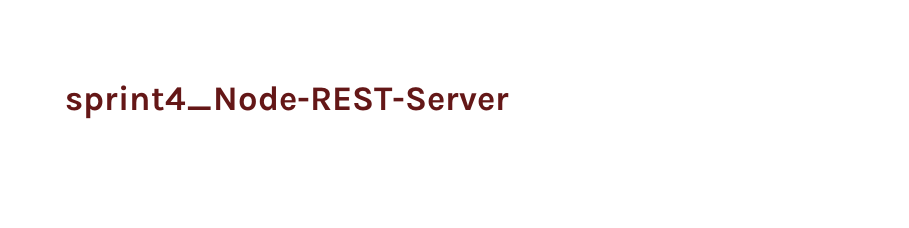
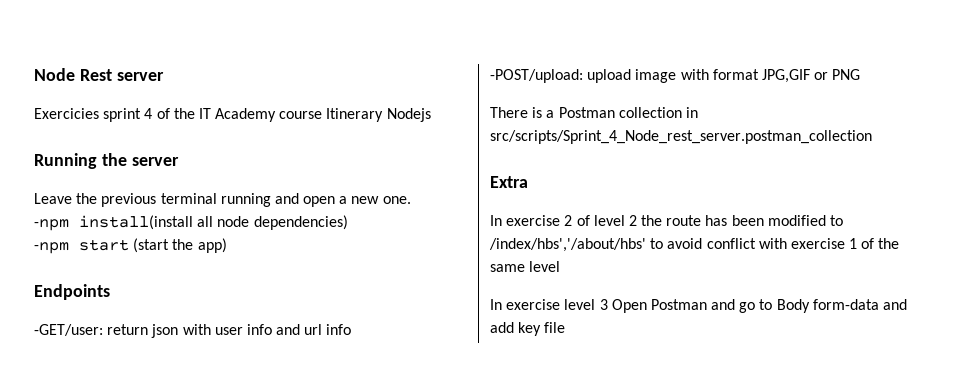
- sprint4_Node-REST-Server
+ Node Rest server
+ Exercicies sprint 4 of the IT Academy course Itinerary Nodejs
+ Running the server
+ Leave the previous terminal running and open a new one.
+ -npm install(install all node dependencies)
+ -npm start (start the app)
+ Endpoints
+ -GET/user: return json with user info and url info
+ -POST/upload: upload image with format JPG,GIF or PNG
+ There is a Postman collection in src/scripts/Sprint_4_Node_rest_server.postman_collection
+ Extra
+ In exercise 2 of level 2 the route has been modified to /index/hbs','/about/hbs' to avoid conflict with exercise 1 of the same level
+ In exercise level 3 Open Postman and go to Body form-data and add key file

